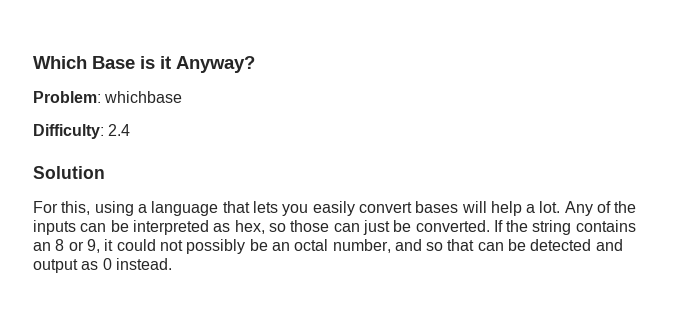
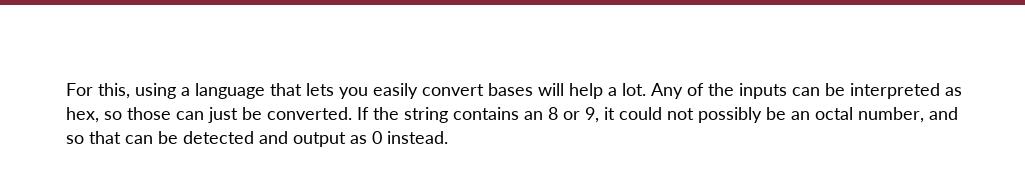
- Which Base is it Anyway?
- Problem: whichbase
- Difficulty: 2.4
- Solution

